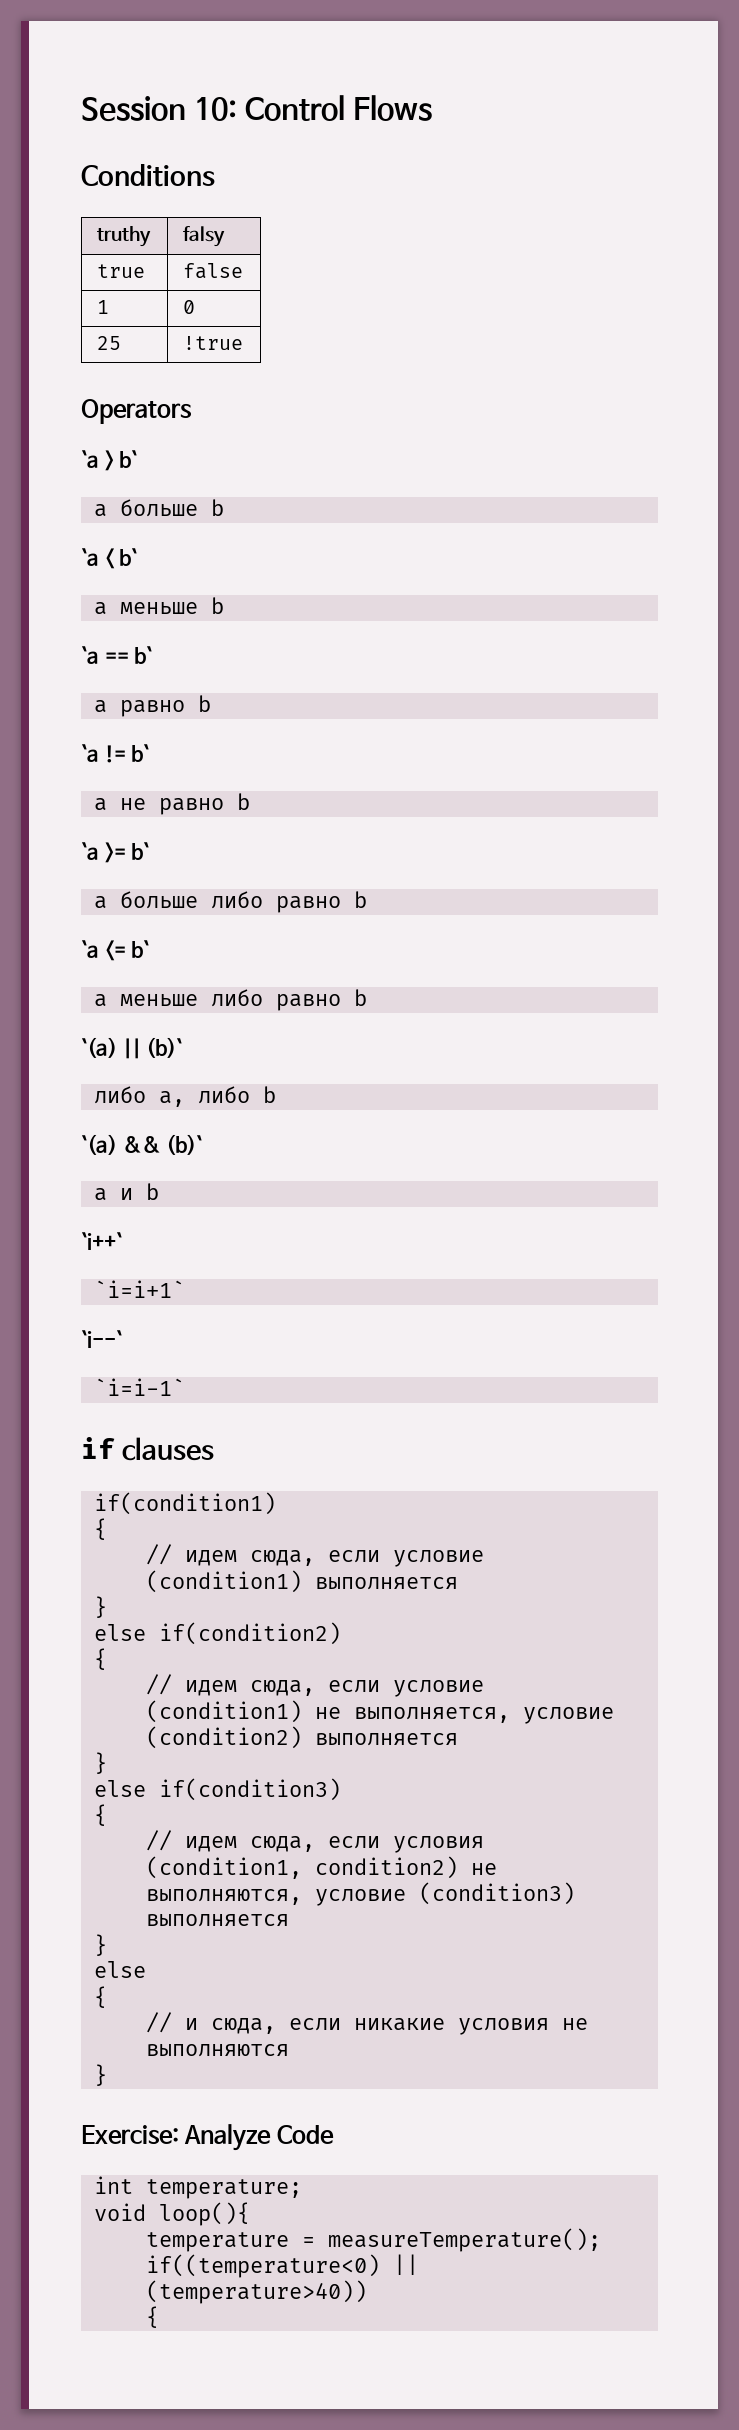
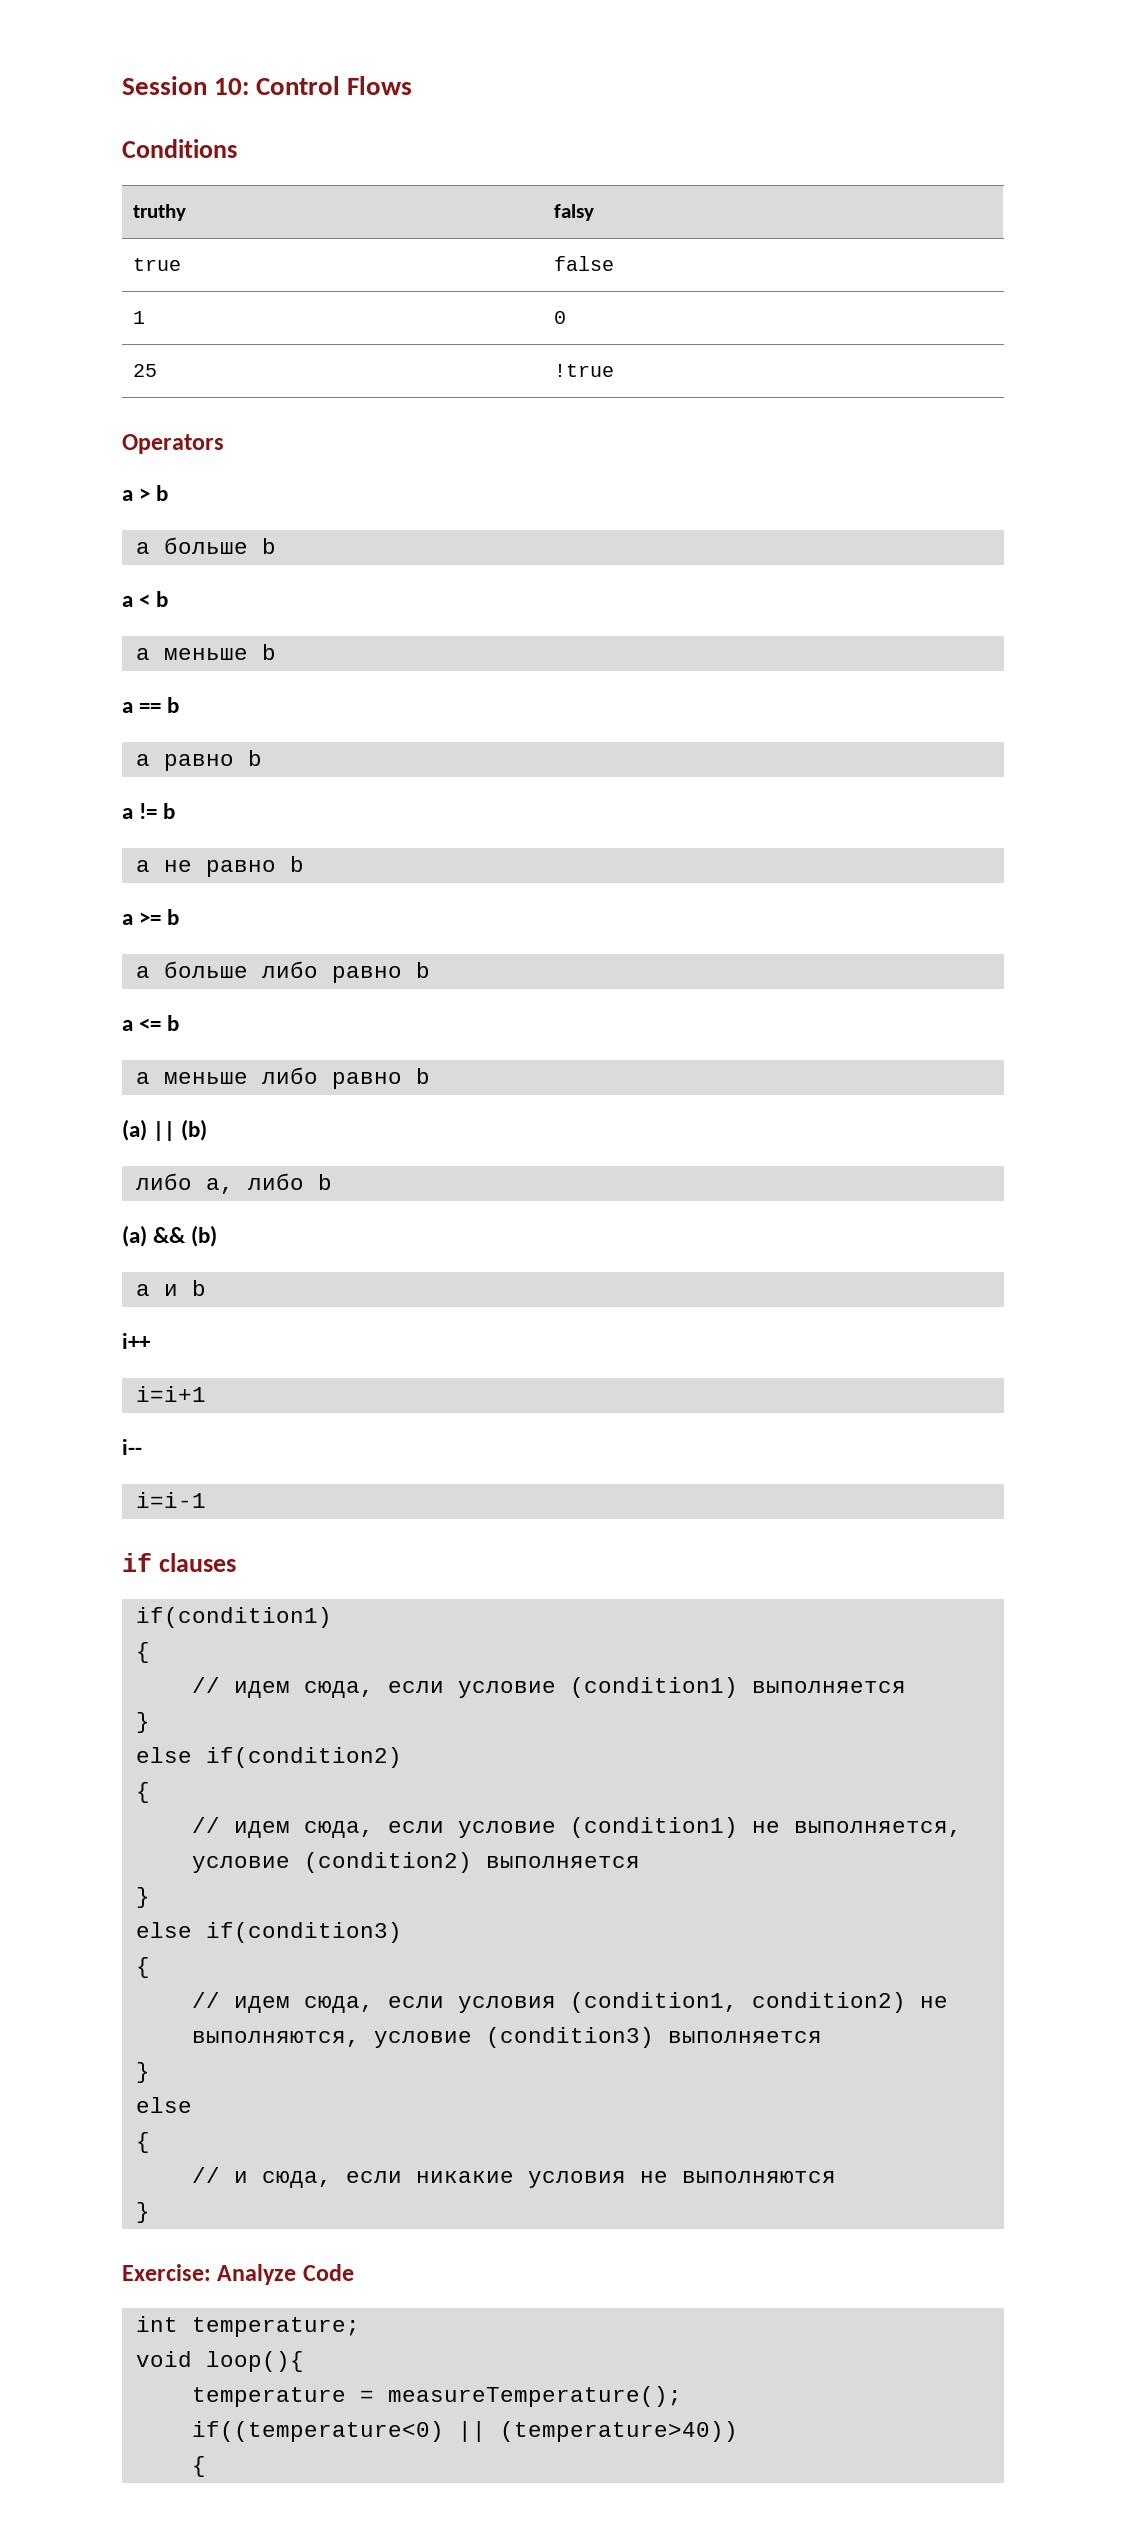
- `a > b`
+ a > b
- `a < b`
+ a < b
- `a == b`
+ a == b
- `a != b`
+ a != b
- `a >= b`
+ a >= b
- `a <= b`
+ a <= b
- `(a) || (b)`
+ (a) || (b)
- `(a) && (b)`
+ (a) && (b)
- `i++`
- `i=i+1`
- `i--`
- `i=i-1`
+ i++
+ i=i+1
+ i--
+ i=i-1

